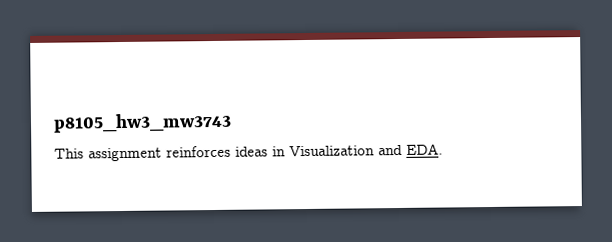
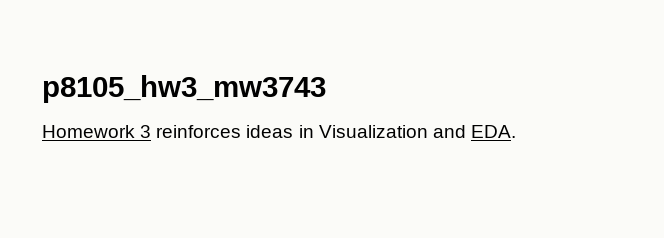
- This assignment reinforces ideas in Visualization and EDA.
+ Homework 3 reinforces ideas in Visualization and EDA.

